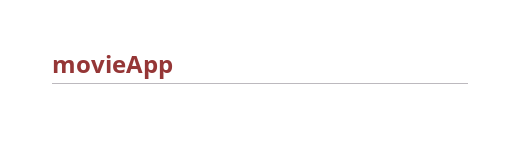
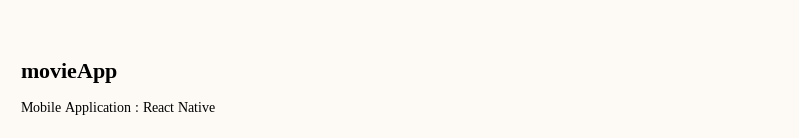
+ Mobile Application : React Native

